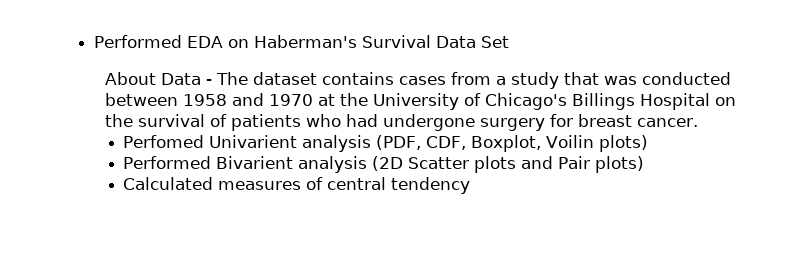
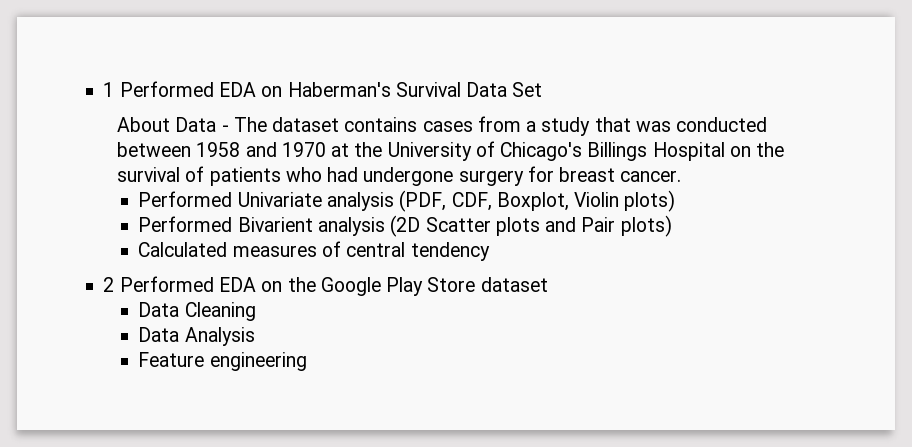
- Performed EDA on Haberman's Survival Data Set
+ 1 Performed EDA on Haberman's Survival Data Set
- Perfomed Univarient analysis (PDF, CDF, Boxplot, Voilin plots)
+ Performed Univariate analysis (PDF, CDF, Boxplot, Violin plots)
+ 2 Performed EDA on the Google Play Store dataset
+ Data Cleaning
+ Data Analysis
+ Feature engineering

